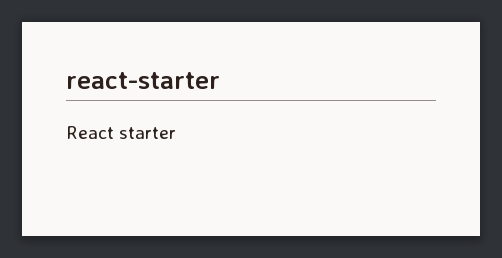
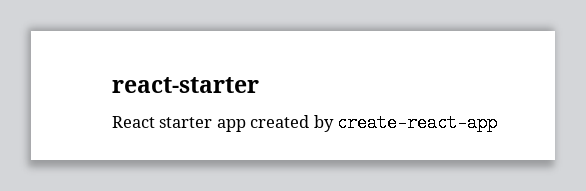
- React starter
+ React starter app created by create-react-app

